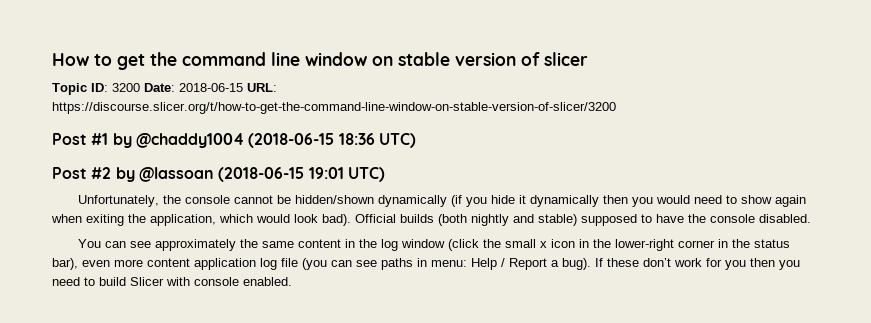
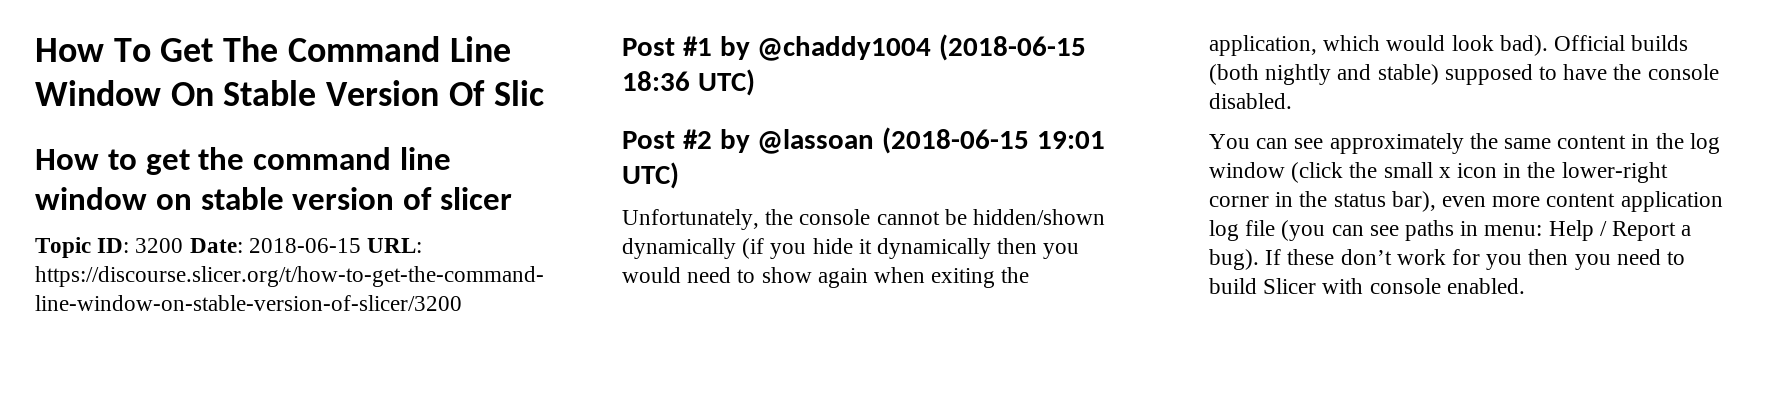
+ How To Get The Command Line Window On Stable Version Of Slic

